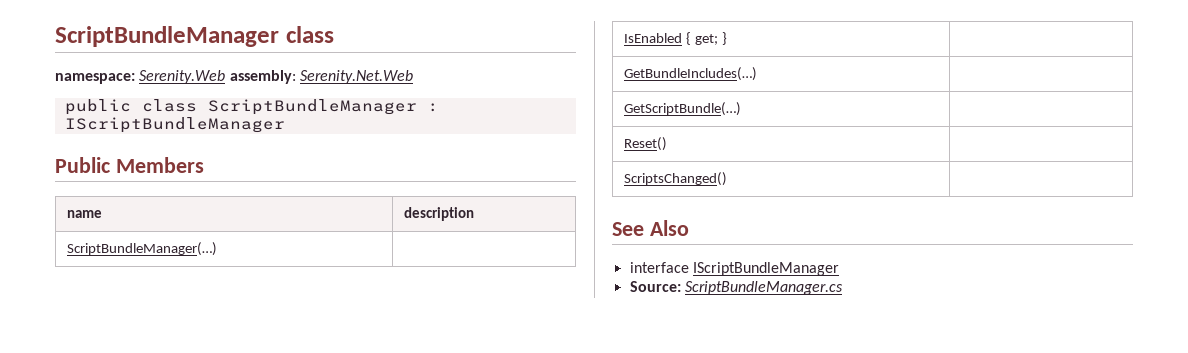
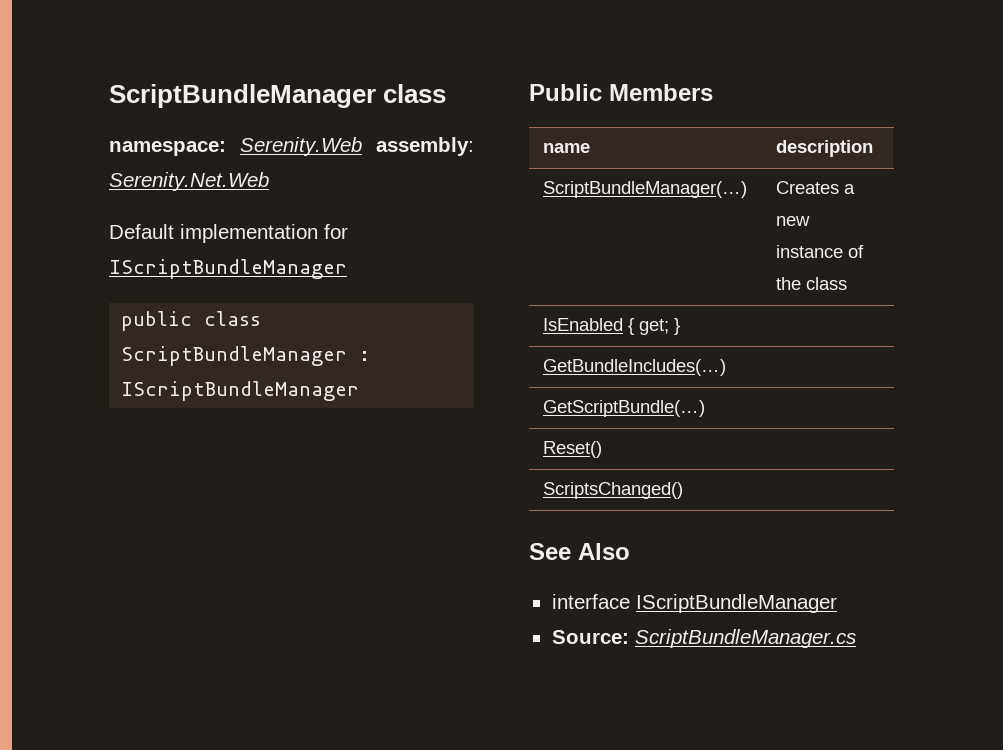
+ Default implementation for IScriptBundleManager
- ScriptBundleManager(…) |
+ ScriptBundleManager(…) | Creates a new instance of the class

